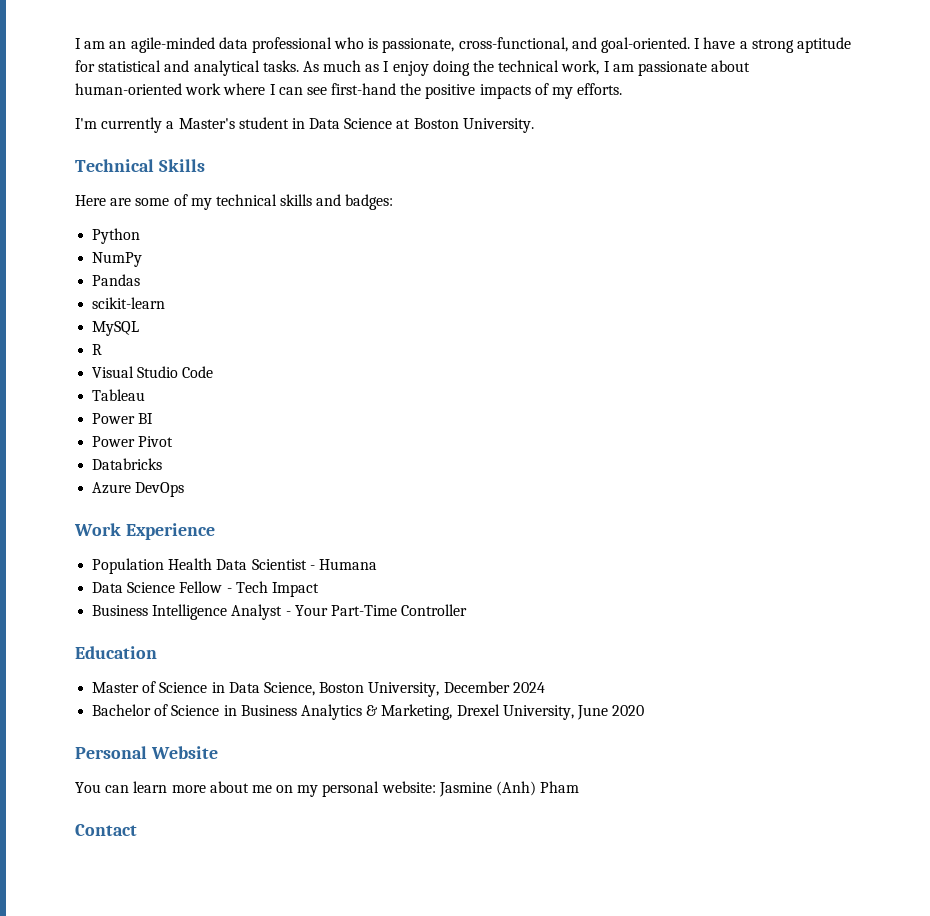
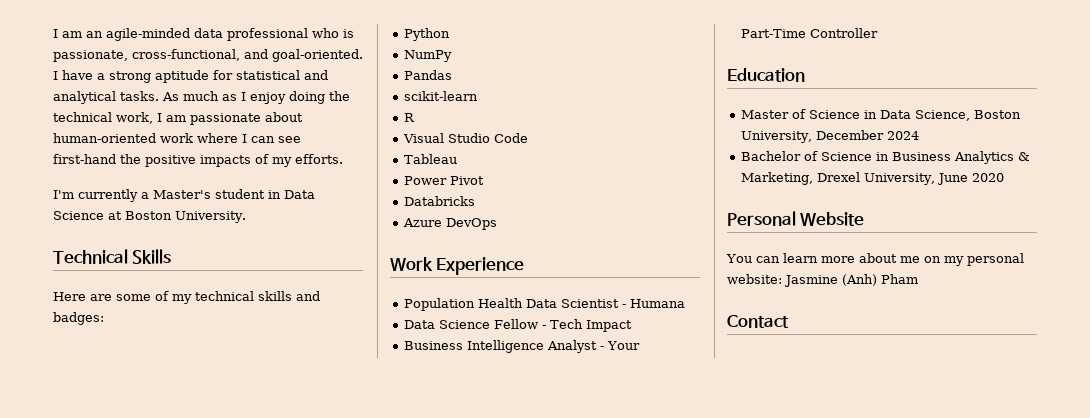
- MySQL
- Power BI

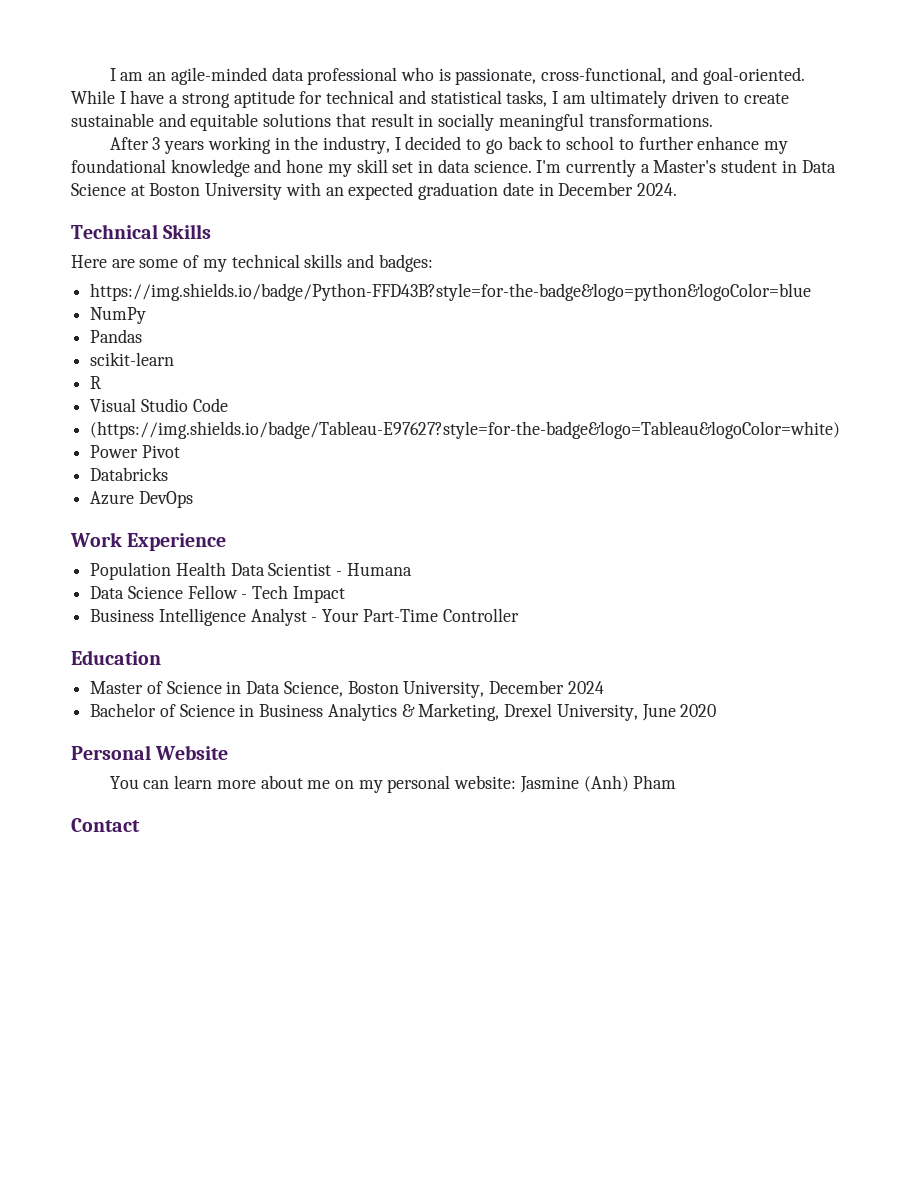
- I have a strong aptitude for statistical and analytical tasks. As much as I enjoy doing the technical work, I am passionate about human-oriented work where I can see first-hand the positive impacts of my efforts.
- I'm currently a Master's student in Data Science at Boston University.
+ While I have a strong aptitude for technical and statistical tasks, I am ultimately driven to create sustainable and equitable solutions that result in socially meaningful transformations.
+ After 3 years working in the industry, I decided to go back to school to further enhance my foundational knowledge and hone my skill set in data science. I'm currently a Master's student in Data Science at Boston University with an expected graduation date in December 2024.
- Python
+ https://img.shields.io/badge/Python-FFD43B?style=for-the-badge&logo=python&logoColor=blue
- Tableau
+ (https://img.shields.io/badge/Tableau-E97627?style=for-the-badge&logo=Tableau&logoColor=white)

